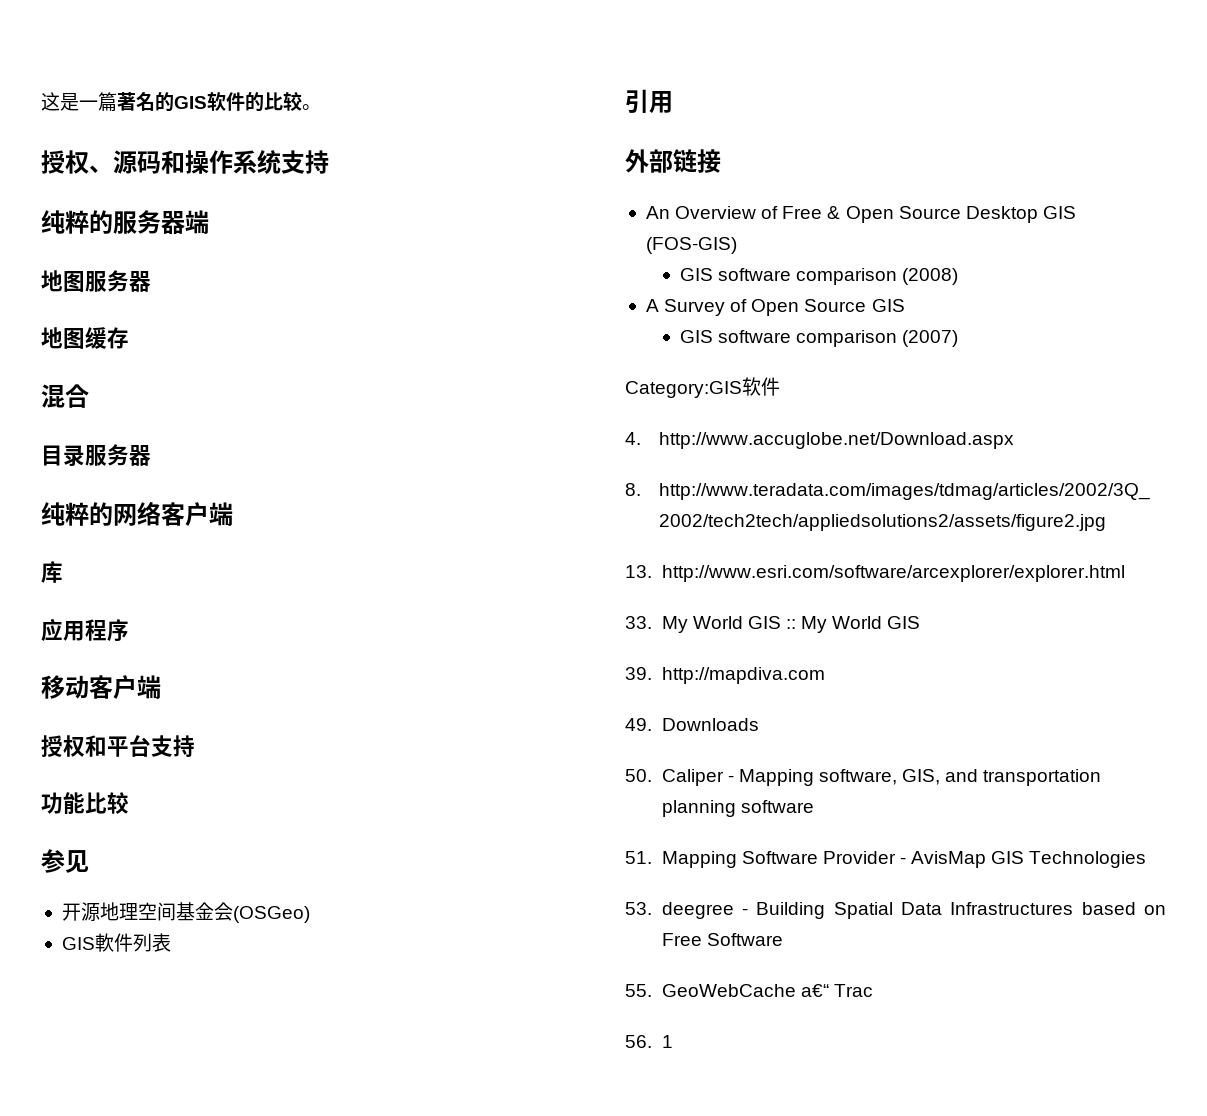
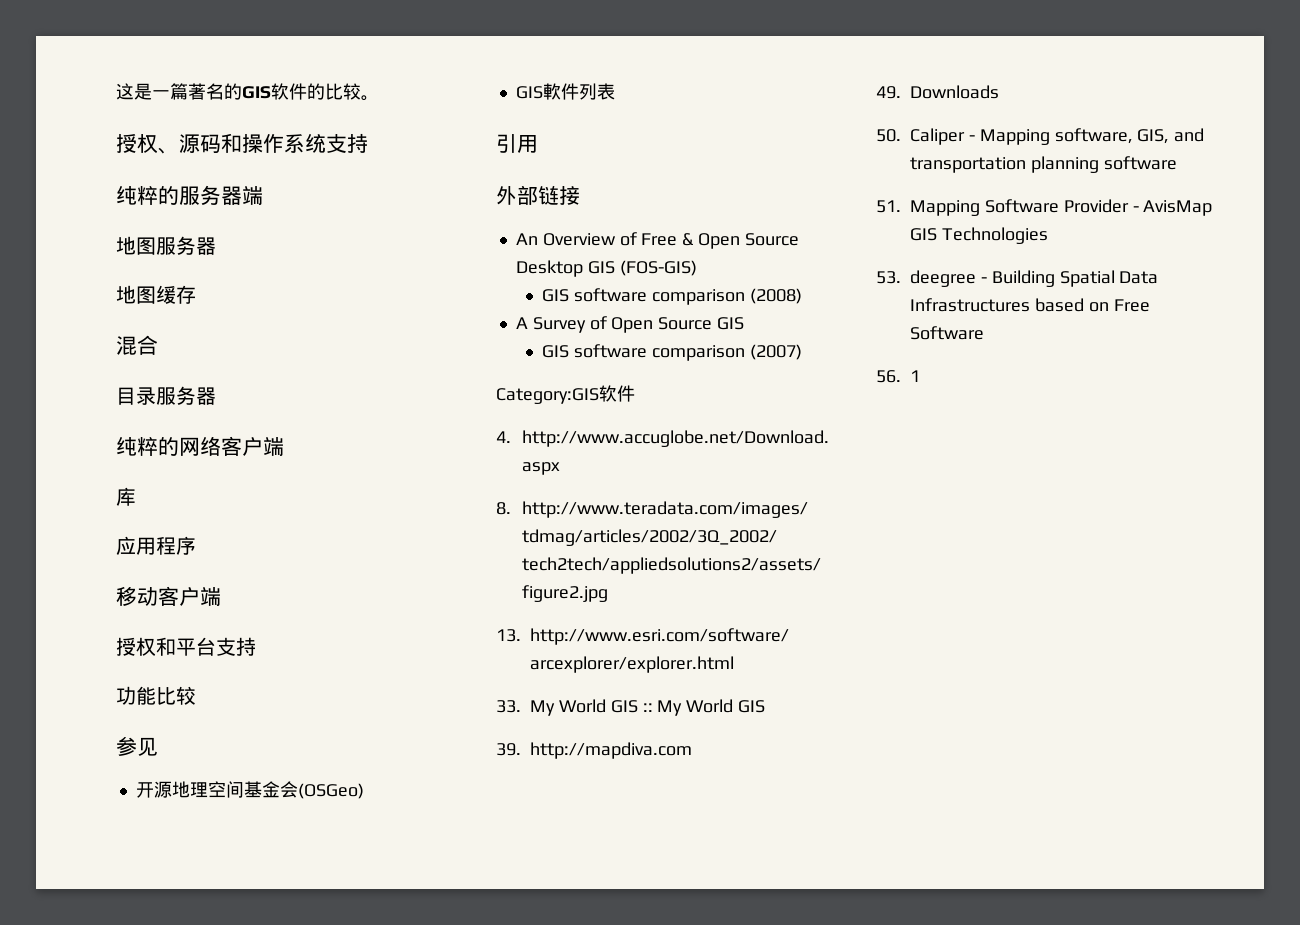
- 55. GeoWebCache a€“ Trac

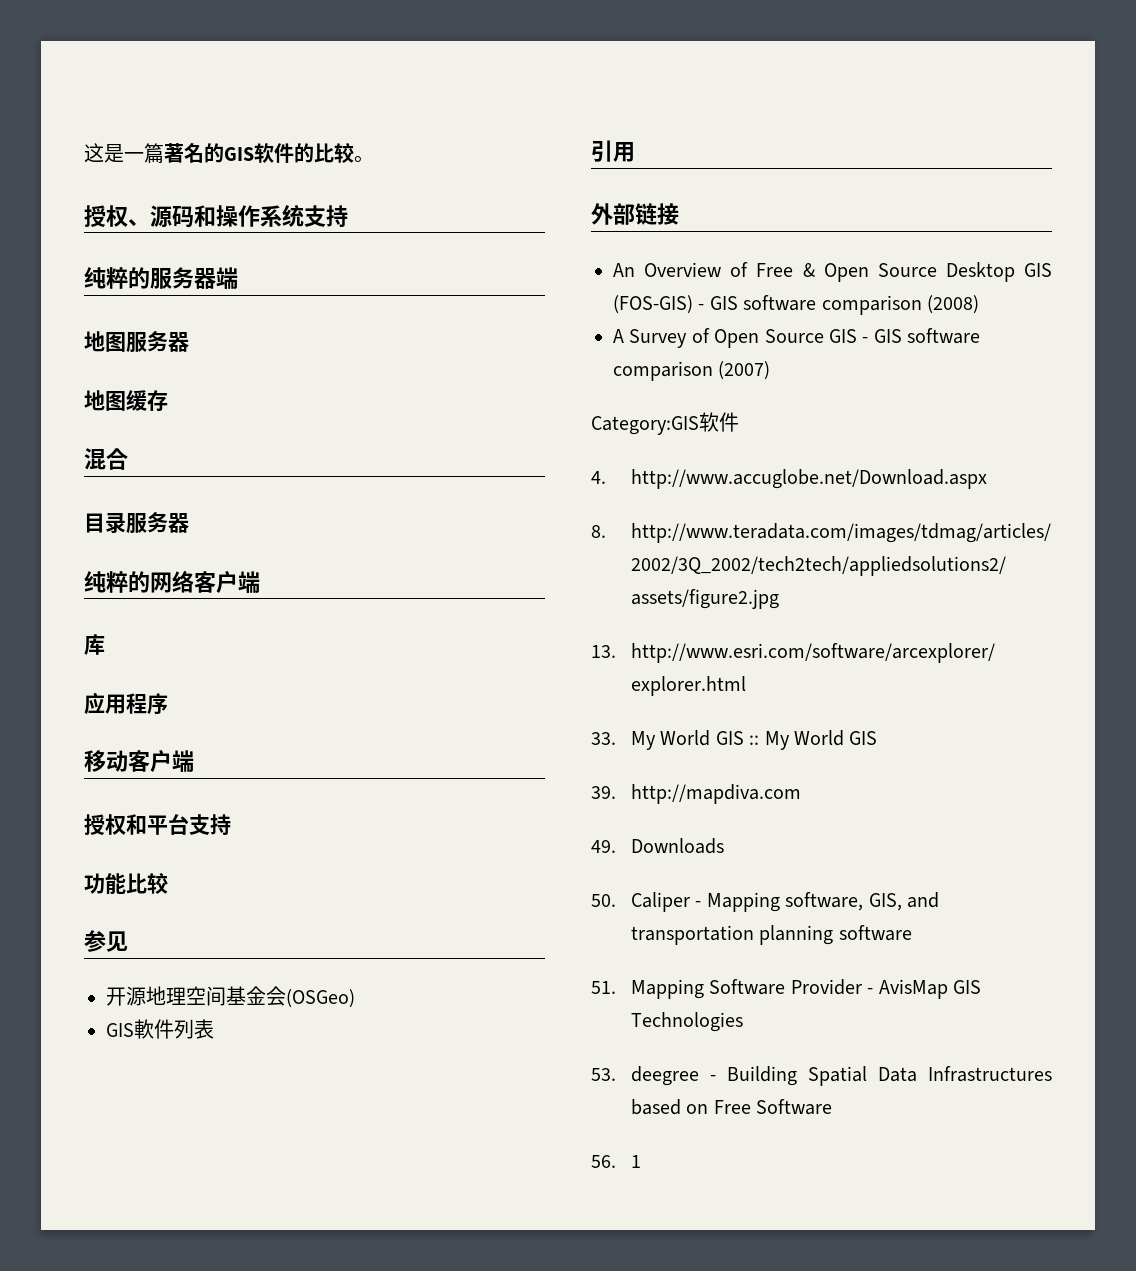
- An Overview of Free & Open Source Desktop GIS (FOS-GIS)
- GIS software comparison (2008)
+ An Overview of Free & Open Source Desktop GIS (FOS-GIS) - GIS software comparison (2008)
- A Survey of Open Source GIS
- GIS software comparison (2007)
+ A Survey of Open Source GIS - GIS software comparison (2007)

